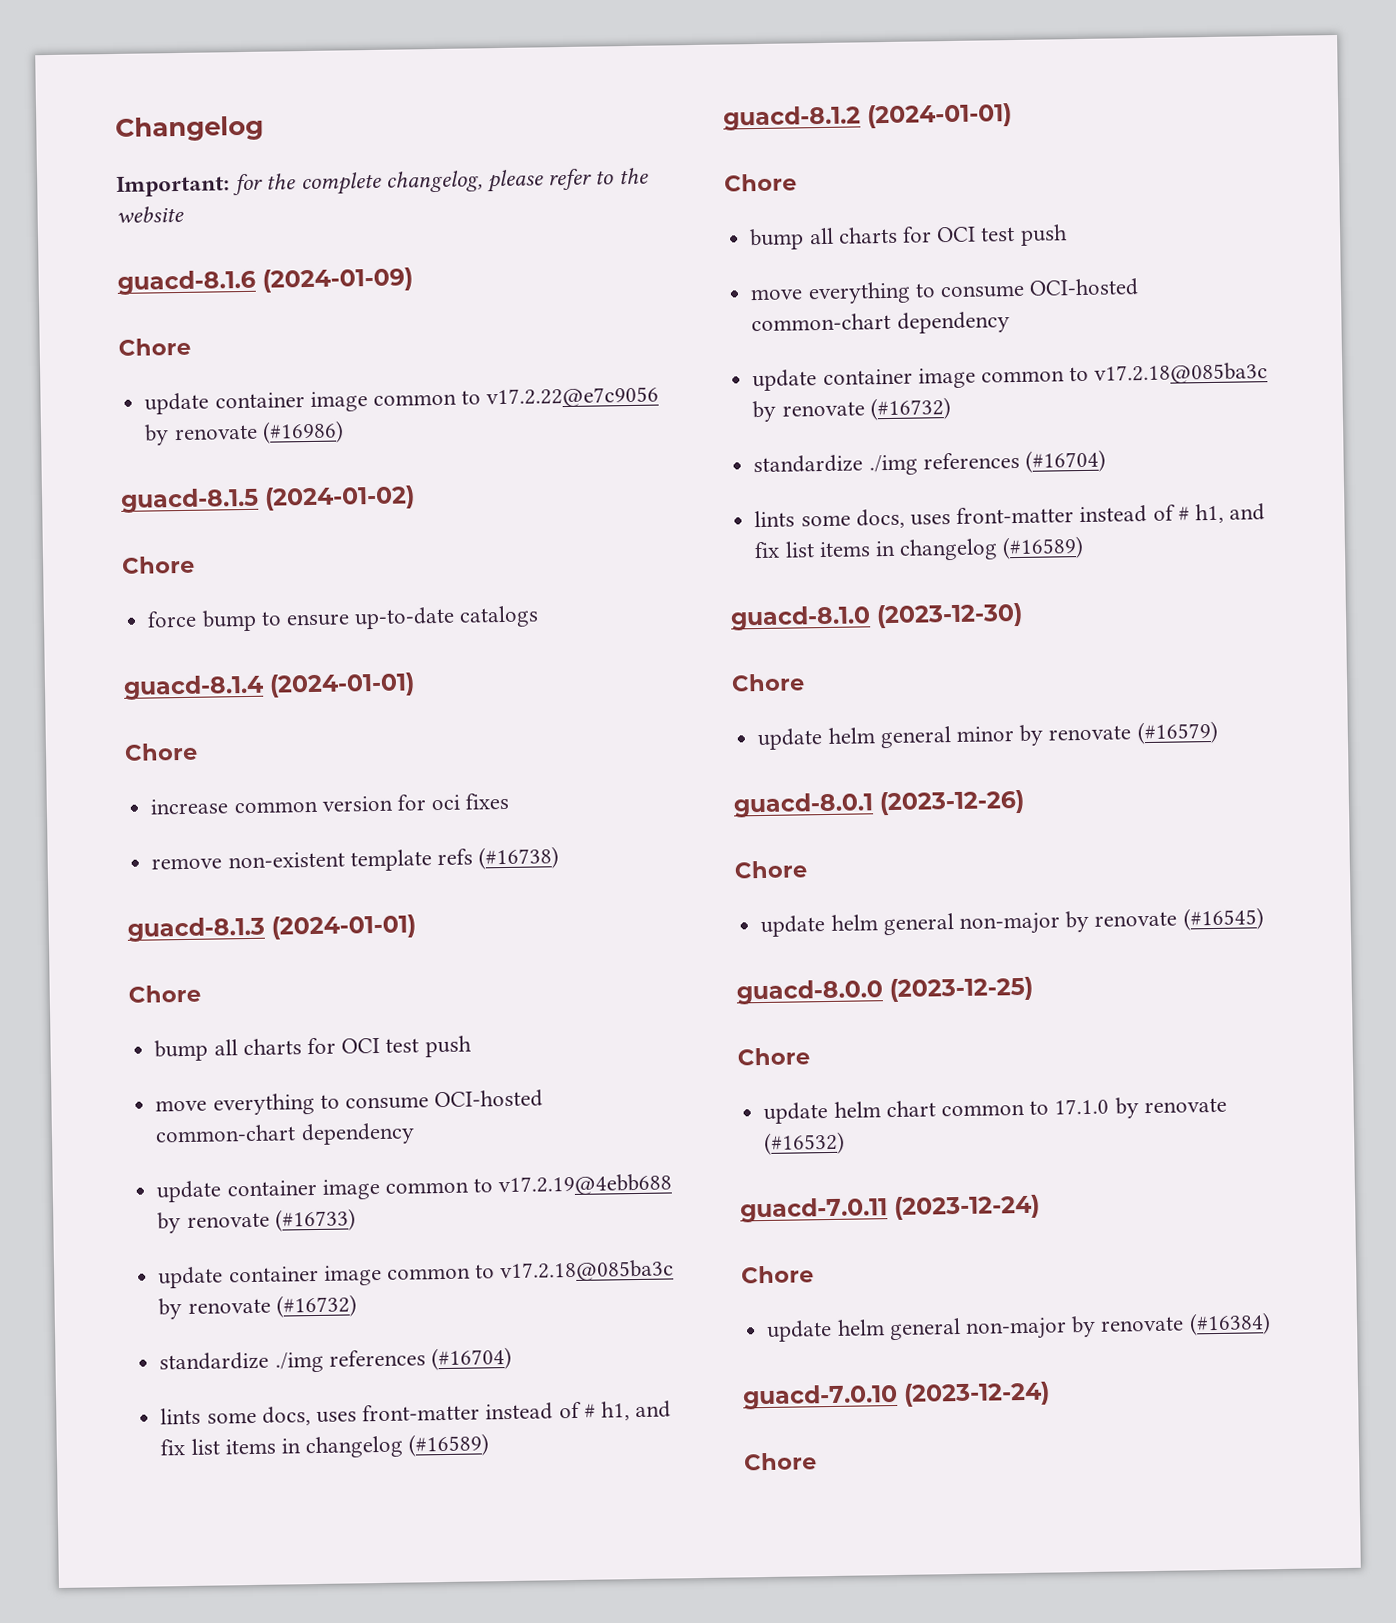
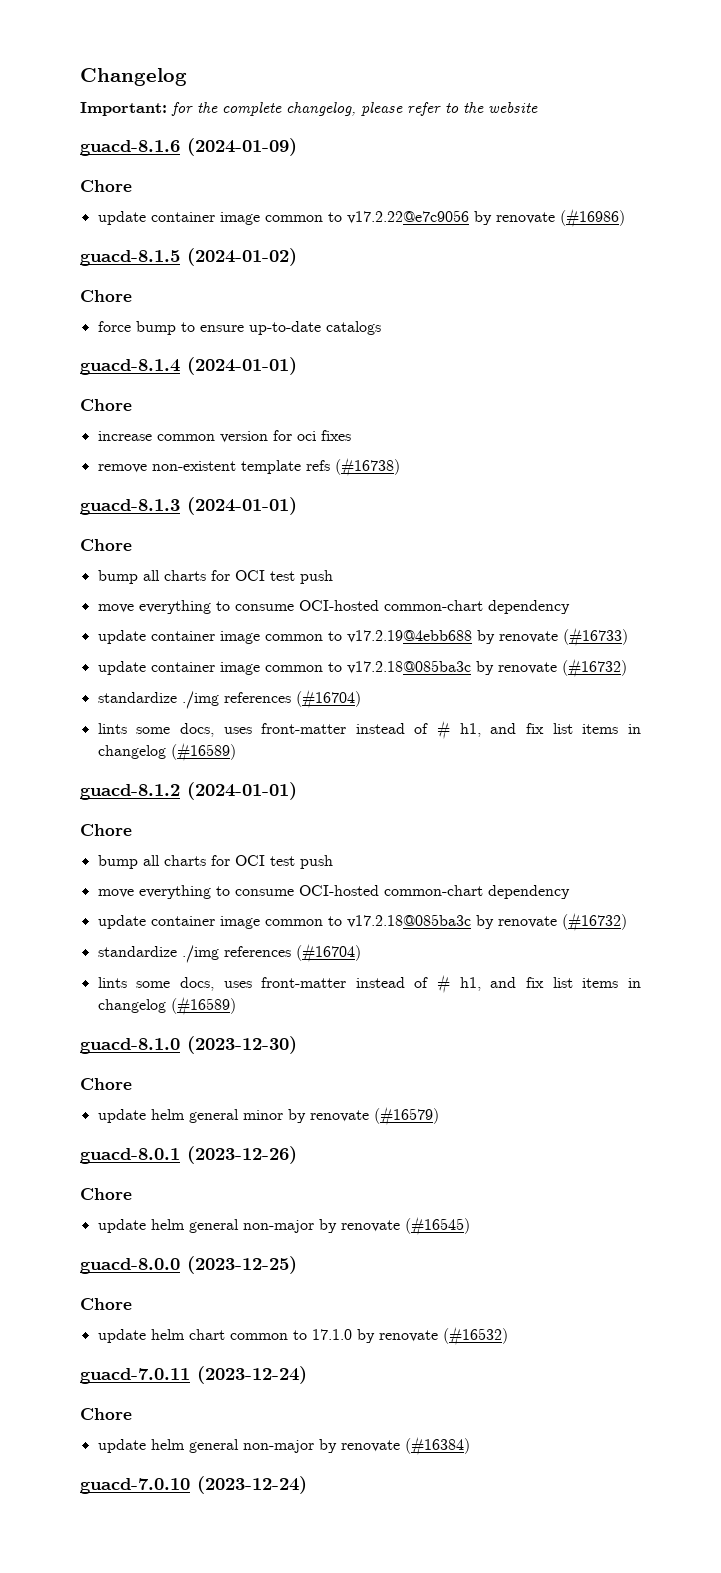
  guacd-7.0.10 (2023-12-24)
- Chore

